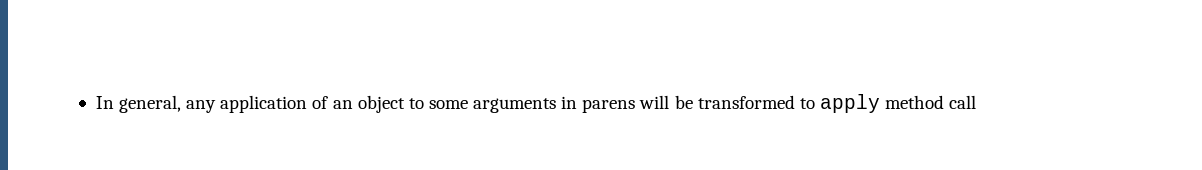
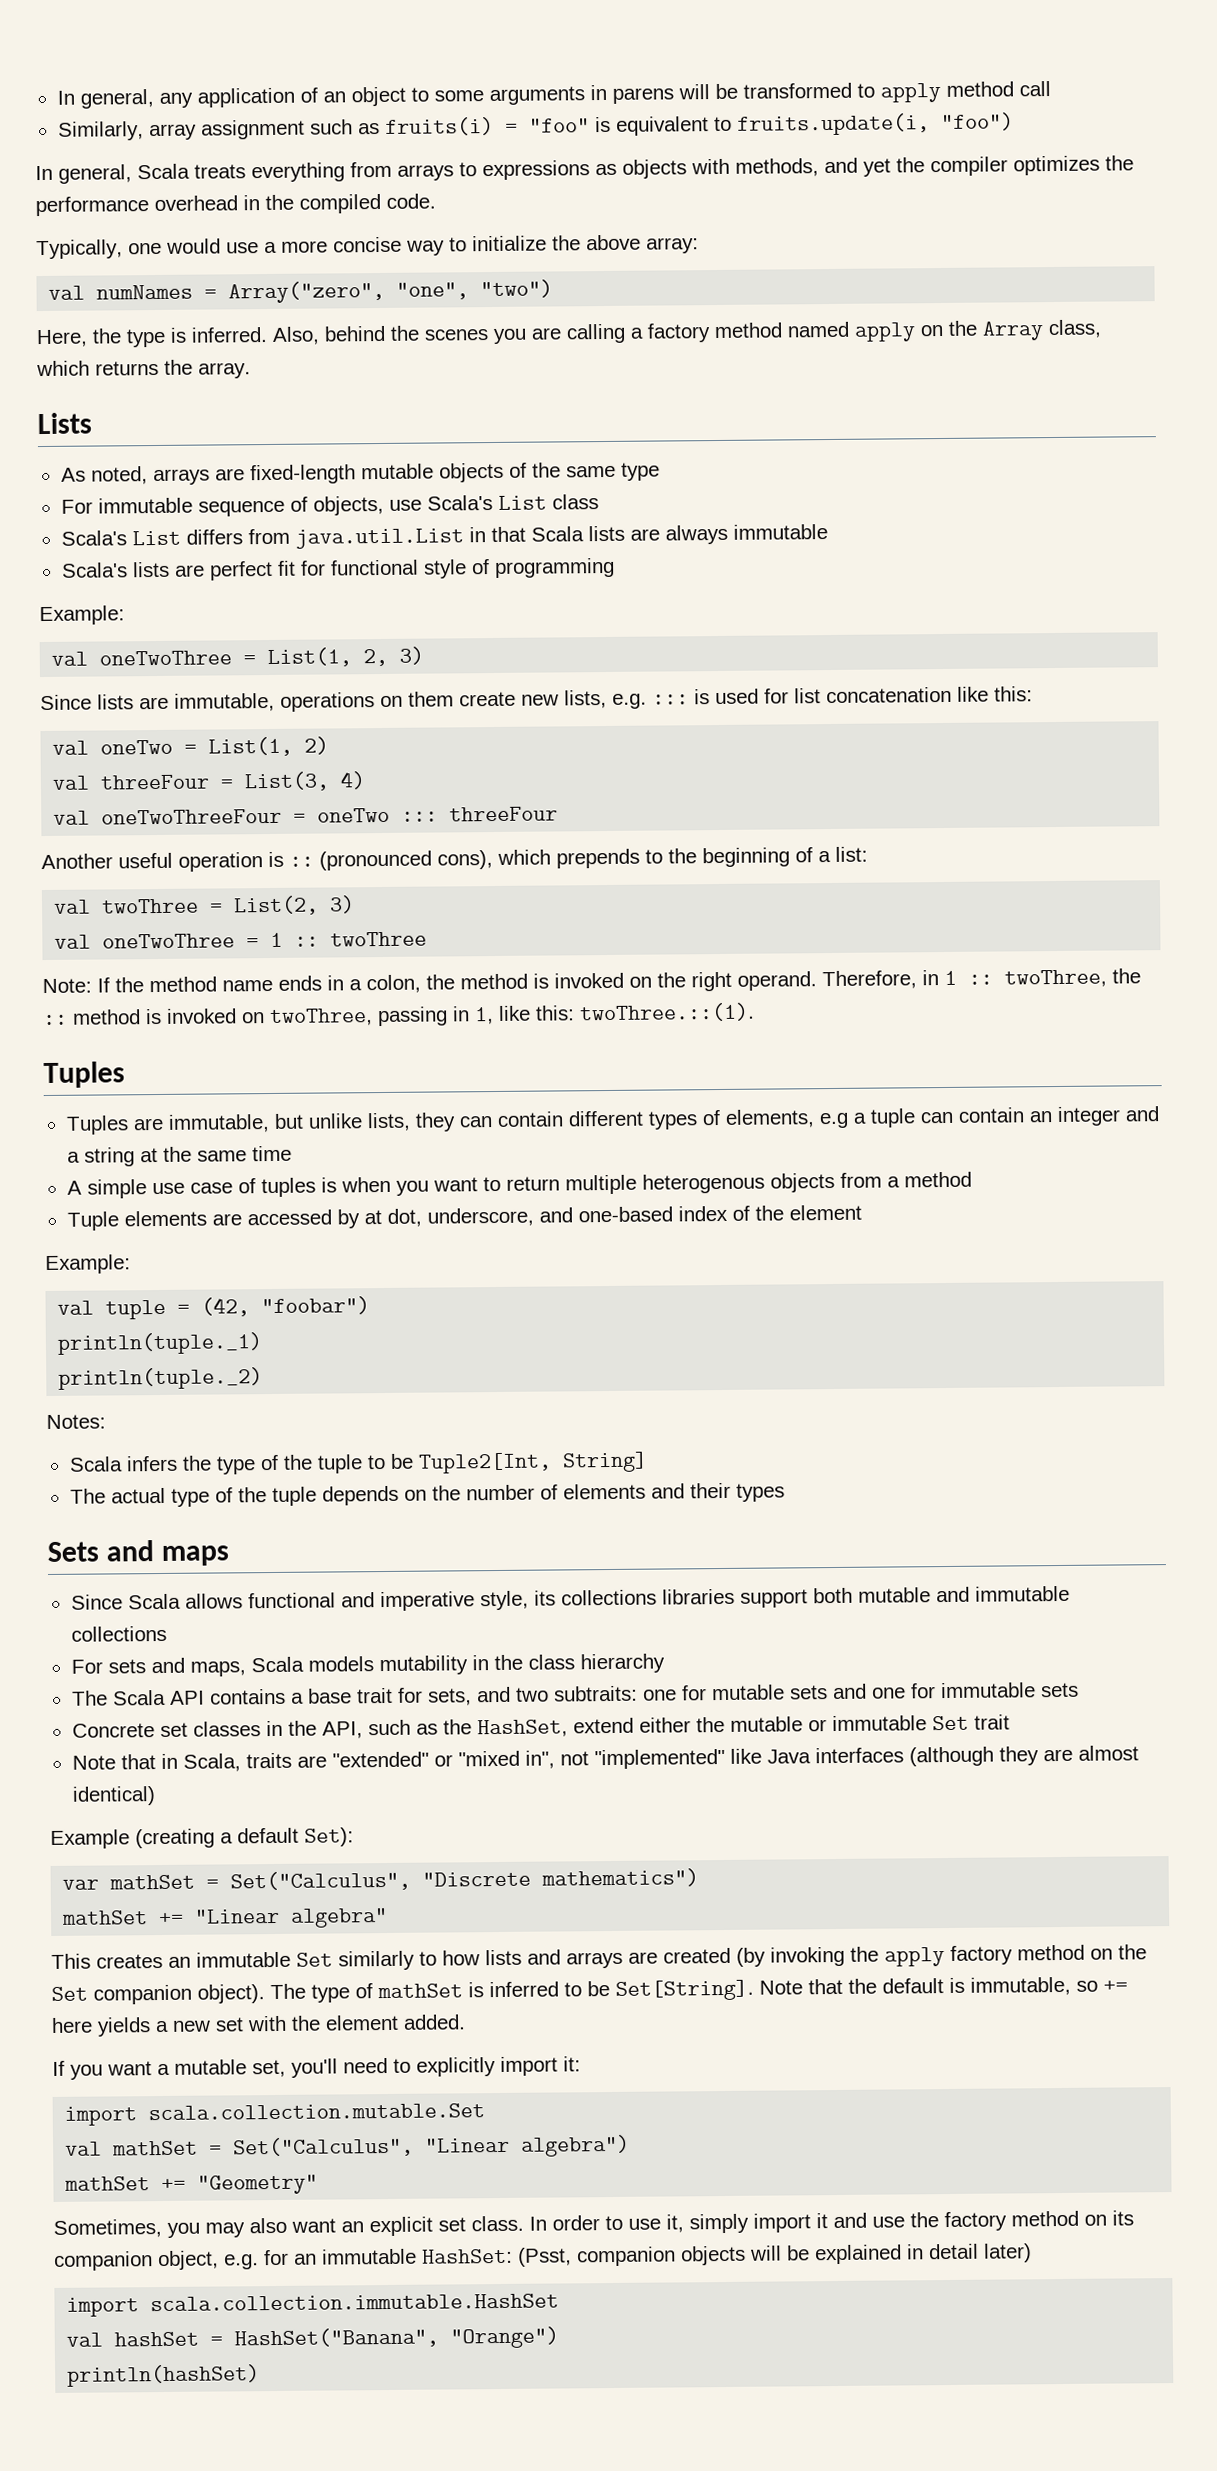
+ Similarly, array assignment such as fruits(i) = "foo" is equivalent to fruits.update(i, "foo")
+ In general, Scala treats everything from arrays to expressions as objects with methods, and yet the compiler optimizes the performance overhead in the compiled code.
+ Typically, one would use a more concise way to initialize the above array:
+ val numNames = Array("zero", "one", "two")
+ Here, the type is inferred. Also, behind the scenes you are calling a factory method named apply on the Array class, which returns the array.
+ Lists
+ As noted, arrays are fixed-length mutable objects of the same type
+ For immutable sequence of objects, use Scala's List class
+ Scala's List differs from java.util.List in that Scala lists are always immutable
+ Scala's lists are perfect fit for functional style of programming
+ Example:
+ val oneTwoThree = List(1, 2, 3)
+ Since lists are immutable, operations on them create new lists, e.g. ::: is used for list concatenation like this:
+ val oneTwo = List(1, 2)
+ val threeFour = List(3, 4)
+ val oneTwoThreeFour = oneTwo ::: threeFour
+ Another useful operation is :: (pronounced cons), which prepends to the beginning of a list:
+ val twoThree = List(2, 3)
+ val oneTwoThree = 1 :: twoThree
+ Note: If the method name ends in a colon, the method is invoked on the right operand. Therefore, in 1 :: twoThree, the :: method is invoked on twoThree, passing in 1, like this: twoThree.::(1).
+ Tuples
+ Tuples are immutable, but unlike lists, they can contain different types of elements, e.g a tuple can contain an integer and a string at the same time
+ A simple use case of tuples is when you want to return multiple heterogenous objects from a method
+ Tuple elements are accessed by at dot, underscore, and one-based index of the element
+ Example:
+ val tuple = (42, "foobar")
+ println(tuple._1)
+ println(tuple._2)
+ Notes:
+ Scala infers the type of the tuple to be Tuple2[Int, String]
+ The actual type of the tuple depends on the number of elements and their types
+ Sets and maps
+ Since Scala allows functional and imperative style, its collections libraries support both mutable and immutable collections
+ For sets and maps, Scala models mutability in the class hierarchy
+ The Scala API contains a base trait for sets, and two subtraits: one for mutable sets and one for immutable sets
+ Concrete set classes in the API, such as the HashSet, extend either the mutable or immutable Set trait
+ Note that in Scala, traits are "extended" or "mixed in", not "implemented" like Java interfaces (although they are almost identical)
+ Example (creating a default Set):
+ var mathSet = Set("Calculus", "Discrete mathematics")
+ mathSet += "Linear algebra"
+ This creates an immutable Set similarly to how lists and arrays are created (by invoking the apply factory method on the Set companion object). The type of mathSet is inferred to be Set[String]. Note that the default is immutable, so += here yields a new set with the element added.
+ If you want a mutable set, you'll need to explicitly import it:
+ import scala.collection.mutable.Set
+ val mathSet = Set("Calculus", "Linear algebra")
+ mathSet += "Geometry"
+ Sometimes, you may also want an explicit set class. In order to use it, simply import it and use the factory method on its companion object, e.g. for an immutable HashSet: (Psst, companion objects will be explained in detail later)
+ import scala.collection.immutable.HashSet
+ val hashSet = HashSet("Banana", "Orange")
+ println(hashSet)

